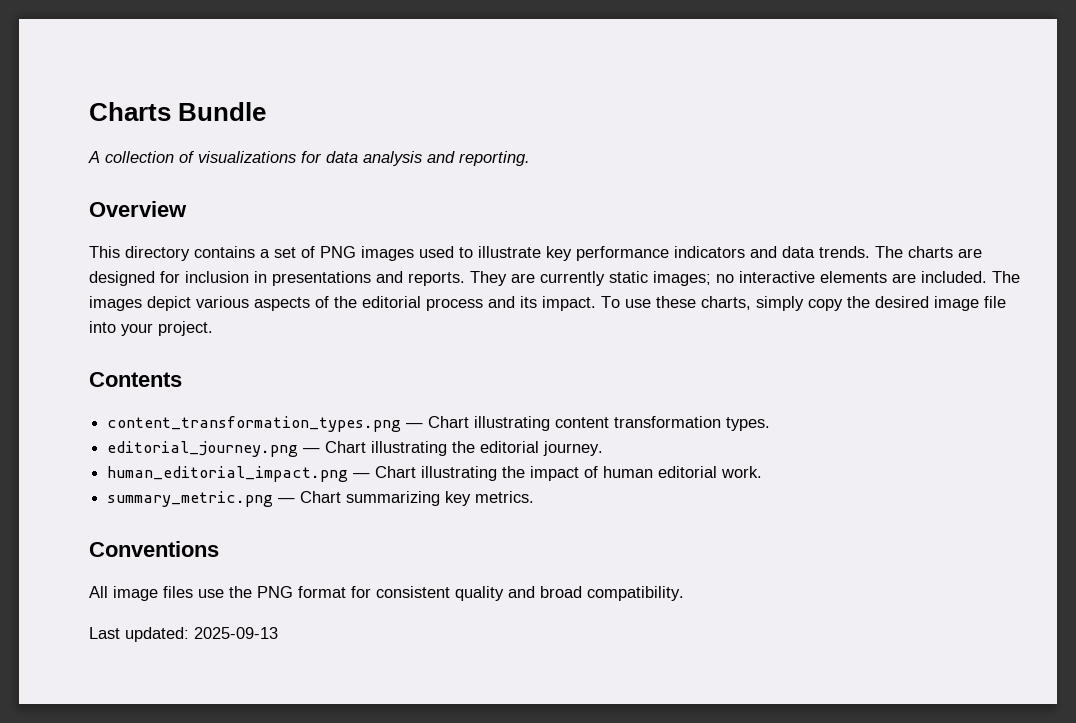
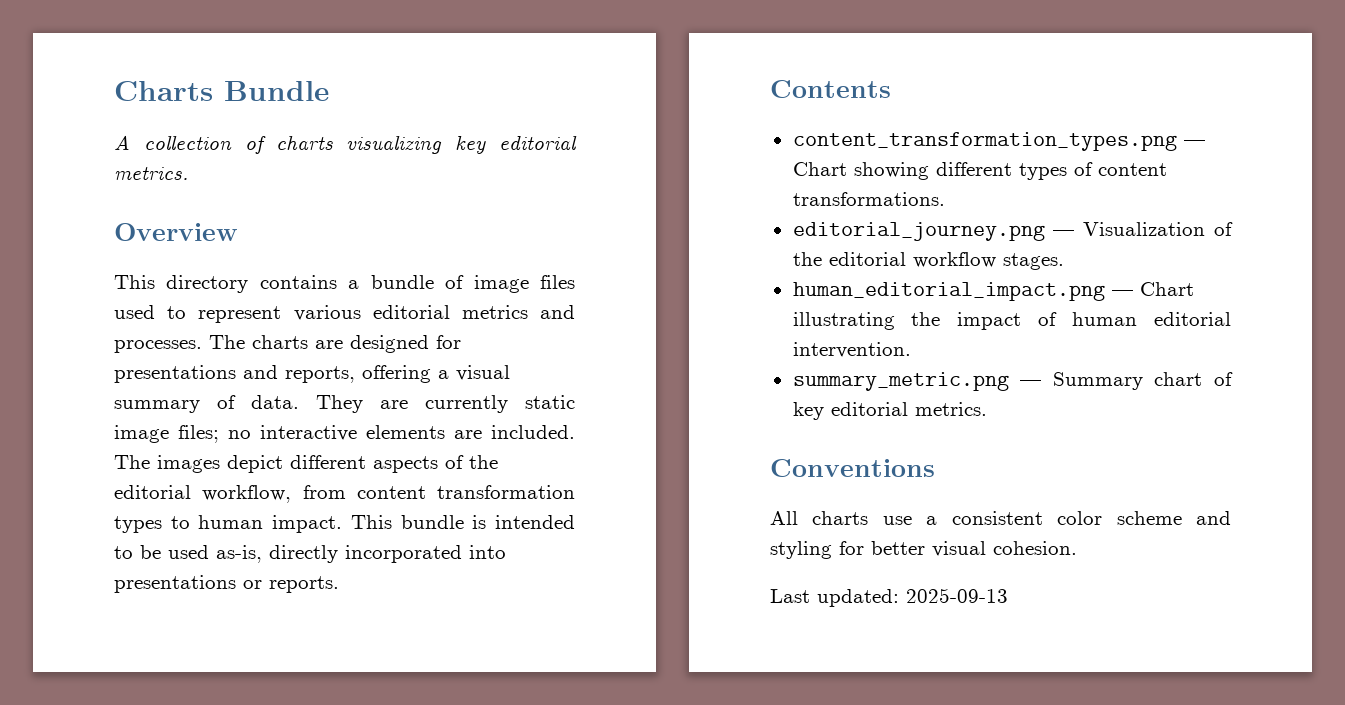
- A collection of visualizations for data analysis and reporting.
+ A collection of charts visualizing key editorial metrics.
- This directory contains a set of PNG images used to illustrate key performance indicators and data trends.
+ This directory contains a bundle of image files used to represent various editorial metrics and processes.
- The charts are designed for inclusion in presentations and reports.
+ The charts are designed for presentations and reports, offering a visual summary of data.
- They are currently static images; no interactive elements are included.
+ They are currently static image files; no interactive elements are included.
- The images depict various aspects of the editorial process and its impact. To use these charts, simply copy the desired image file into your project.
+ The images depict different aspects of the editorial workflow, from content transformation types to human impact. This bundle is intended to be used as-is, directly incorporated into presentations or reports.
  Contents
- content_transformation_types.png — Chart illustrating content transformation types.
- editorial_journey.png — Chart illustrating the editorial journey.
+ content_transformation_types.png — Chart showing different types of content transformations.
+ editorial_journey.png — Visualization of the editorial workflow stages.
- human_editorial_impact.png — Chart illustrating the impact of human editorial work.
+ human_editorial_impact.png — Chart illustrating the impact of human editorial intervention.
- summary_metric.png — Chart summarizing key metrics.
+ summary_metric.png — Summary chart of key editorial metrics.
  Conventions
- All image files use the PNG format for consistent quality and broad compatibility.
+ All charts use a consistent color scheme and styling for better visual cohesion.

